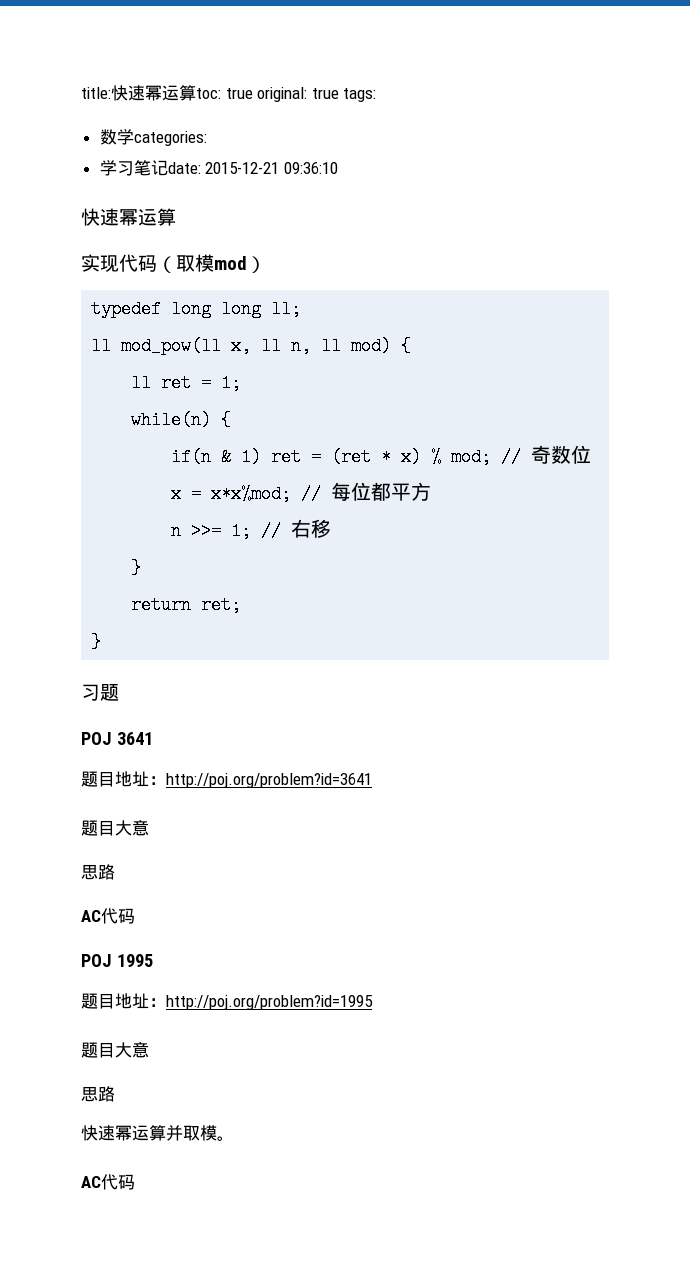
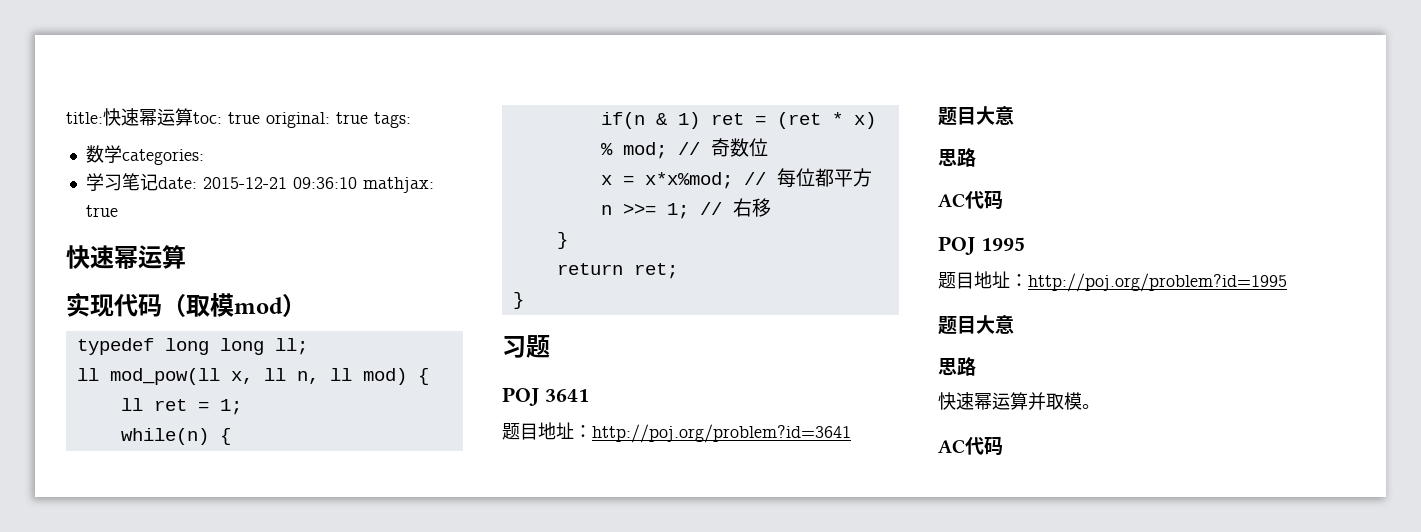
- 学习笔记date: 2015-12-21 09:36:10
+ 学习笔记date: 2015-12-21 09:36:10 mathjax: true

